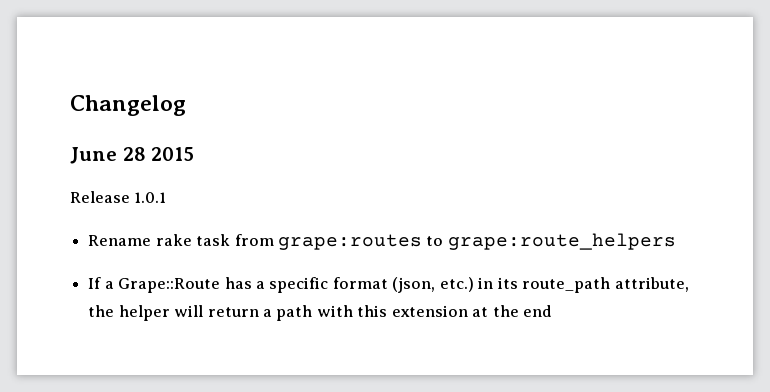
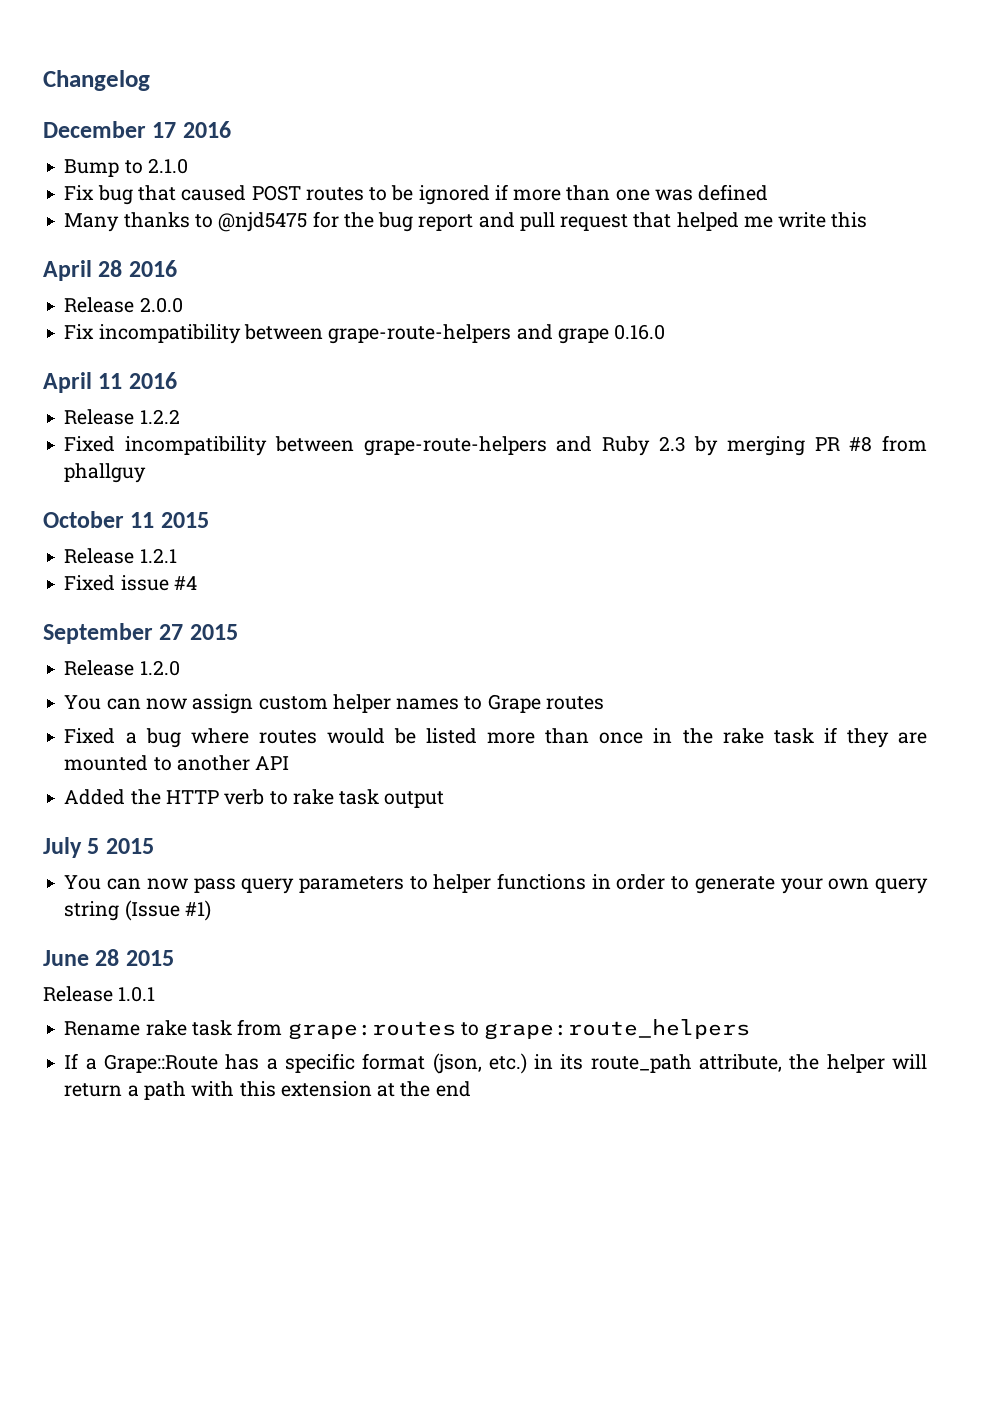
+ December 17 2016
+ Bump to 2.1.0
+ Fix bug that caused POST routes to be ignored if more than one was defined
+ Many thanks to @njd5475 for the bug report and pull request that helped me write this
+ April 28 2016
+ Release 2.0.0
+ Fix incompatibility between grape-route-helpers and grape 0.16.0
+ April 11 2016
+ Release 1.2.2
+ Fixed incompatibility between grape-route-helpers and Ruby 2.3 by merging PR #8 from phallguy
+ October 11 2015
+ Release 1.2.1
+ Fixed issue #4
+ September 27 2015
+ Release 1.2.0
+ You can now assign custom helper names to Grape routes
+ Fixed a bug where routes would be listed more than once in the rake task if they are mounted to another API
+ Added the HTTP verb to rake task output
+ July 5 2015
+ You can now pass query parameters to helper functions in order to generate your own query string (Issue #1)

